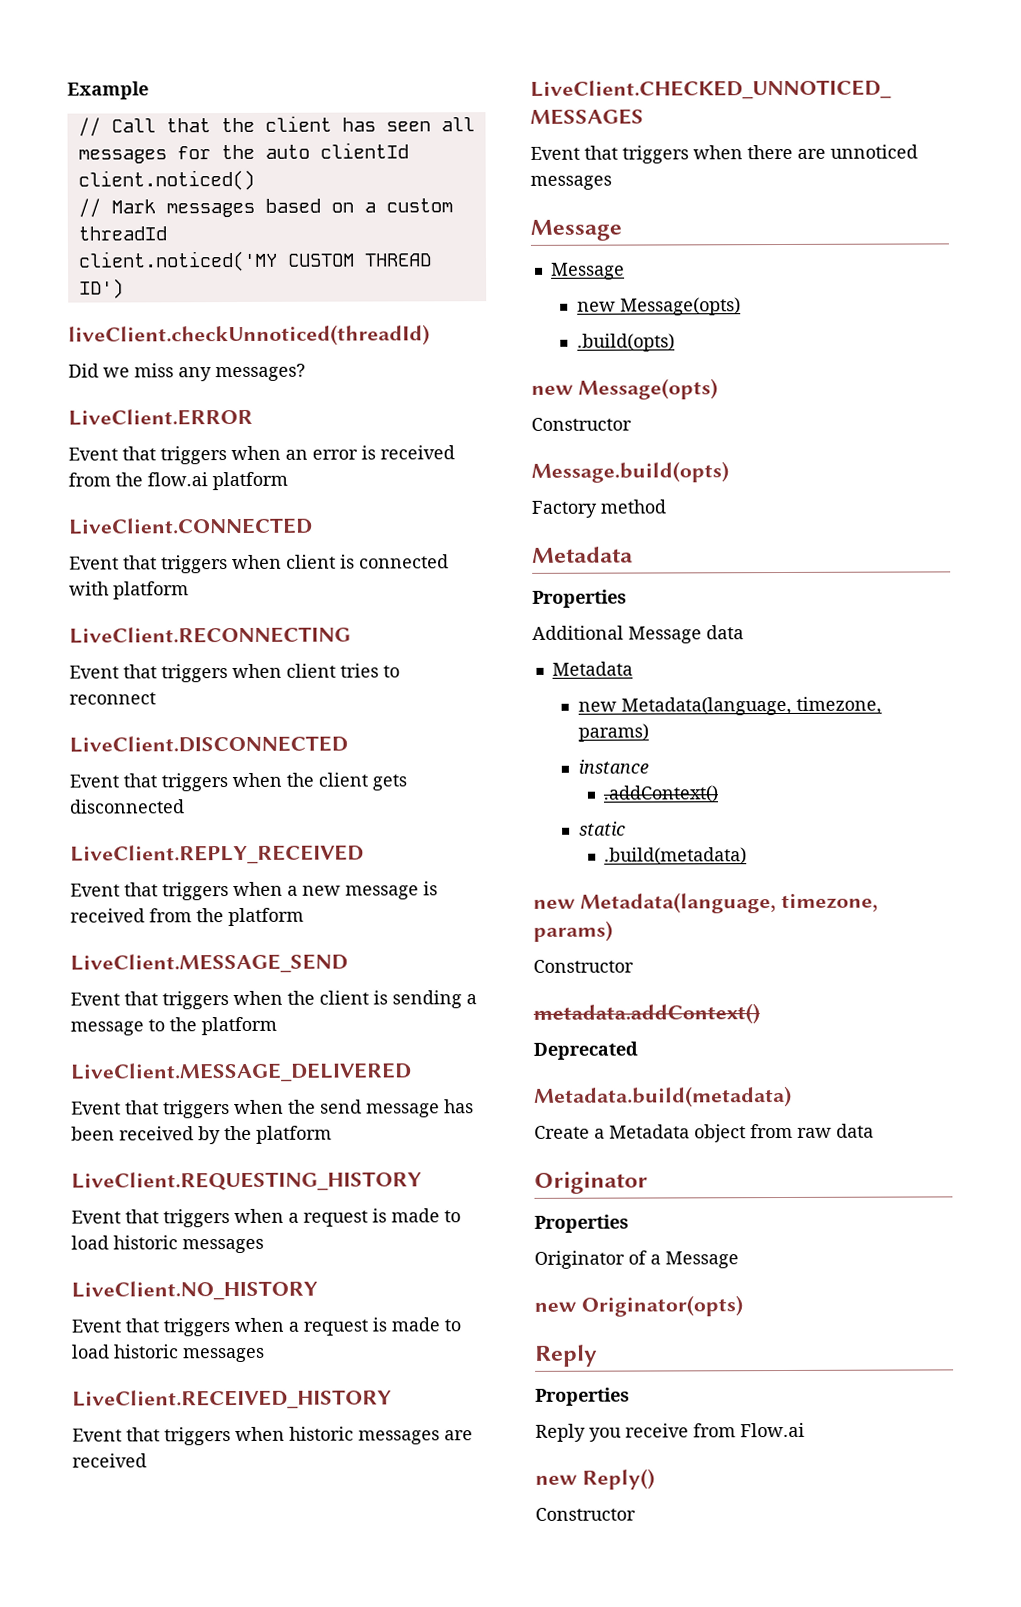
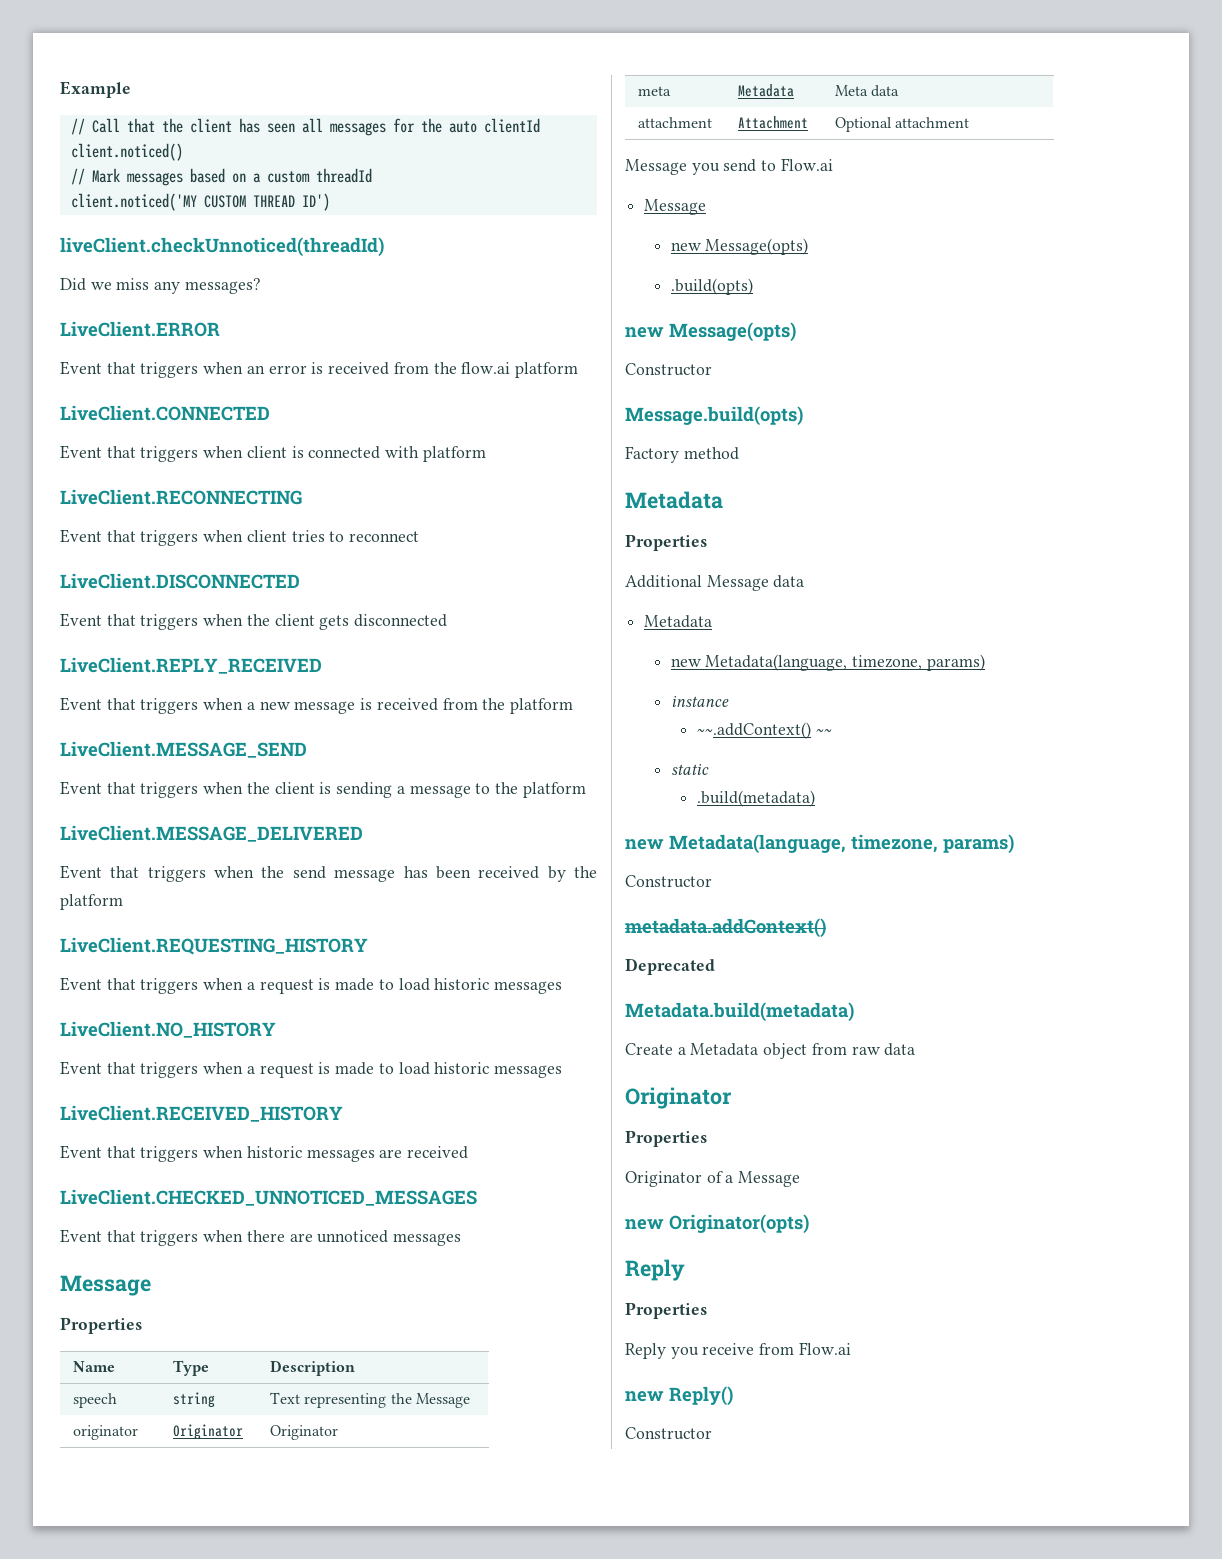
  Event that triggers when there are unnoticed messages
  Message
+ Properties
+ Name | Type | Description
+ speech | string | Text representing the Message
+ originator | Originator | Originator
+ meta | Metadata | Meta data
+ attachment | Attachment | Optional attachment
+ Message you send to Flow.ai
- .addContext()
+ ~~.addContext() ~~

